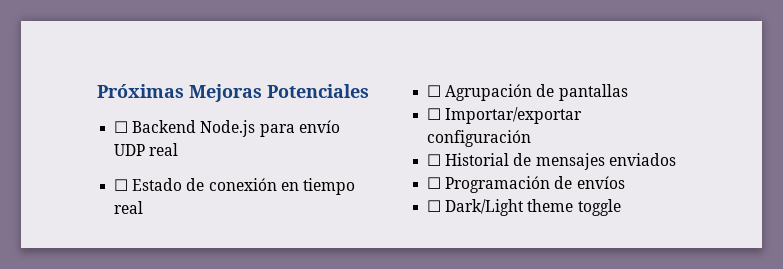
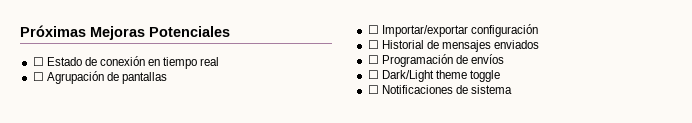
- ☐ Backend Node.js para envío UDP real
+ ☐ Notificaciones de sistema

